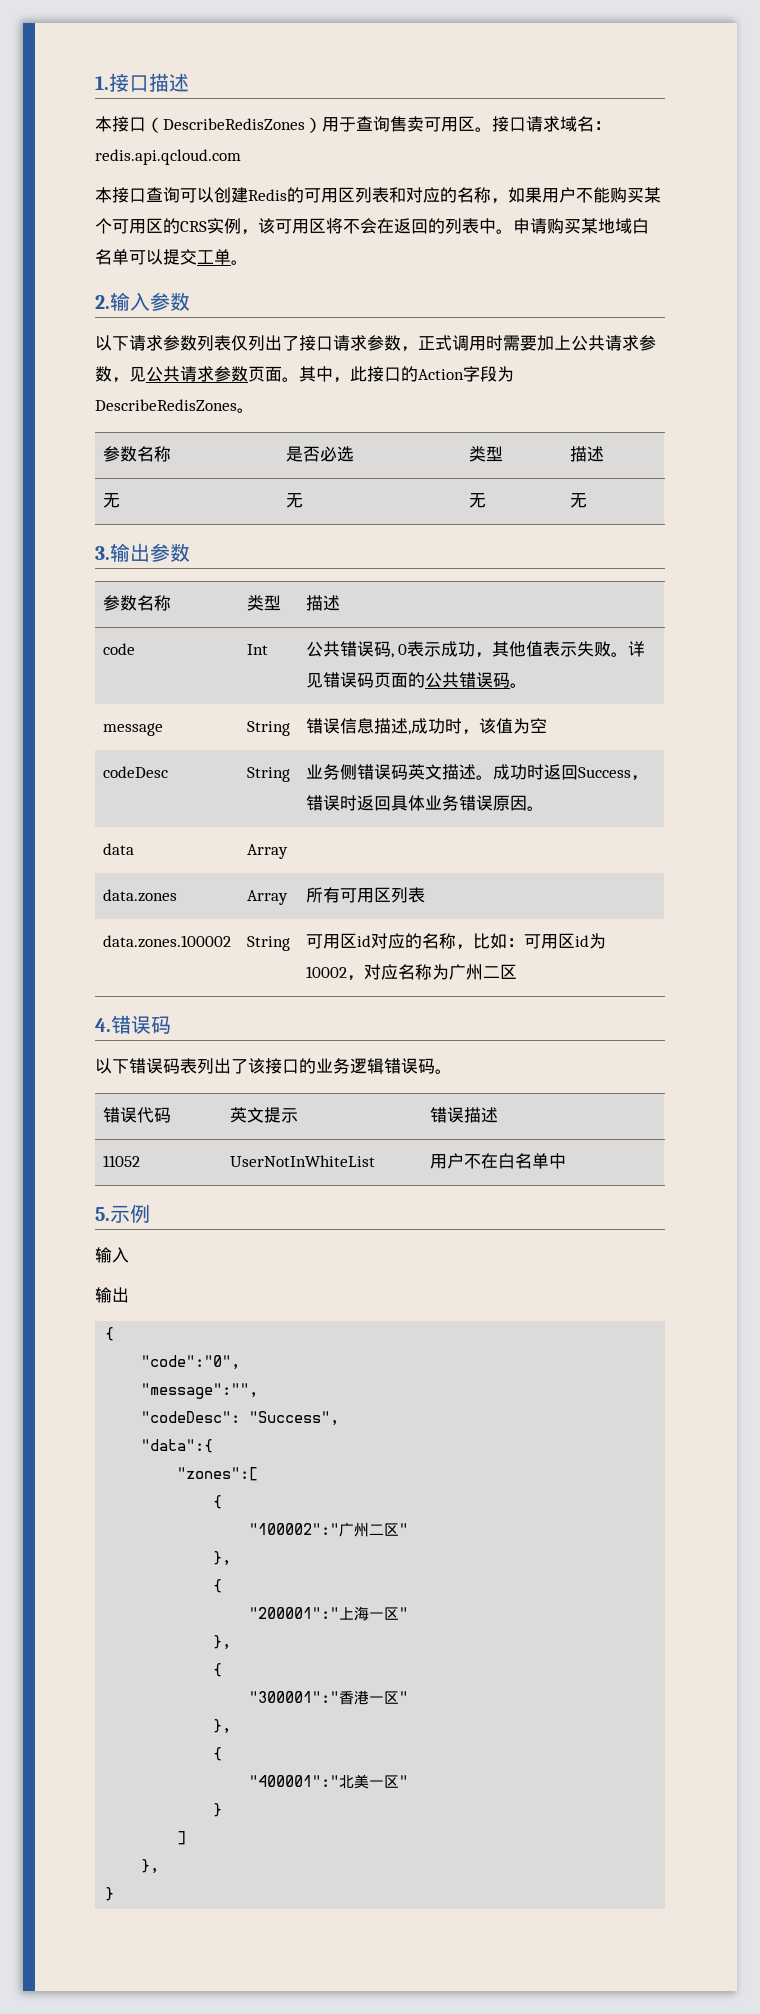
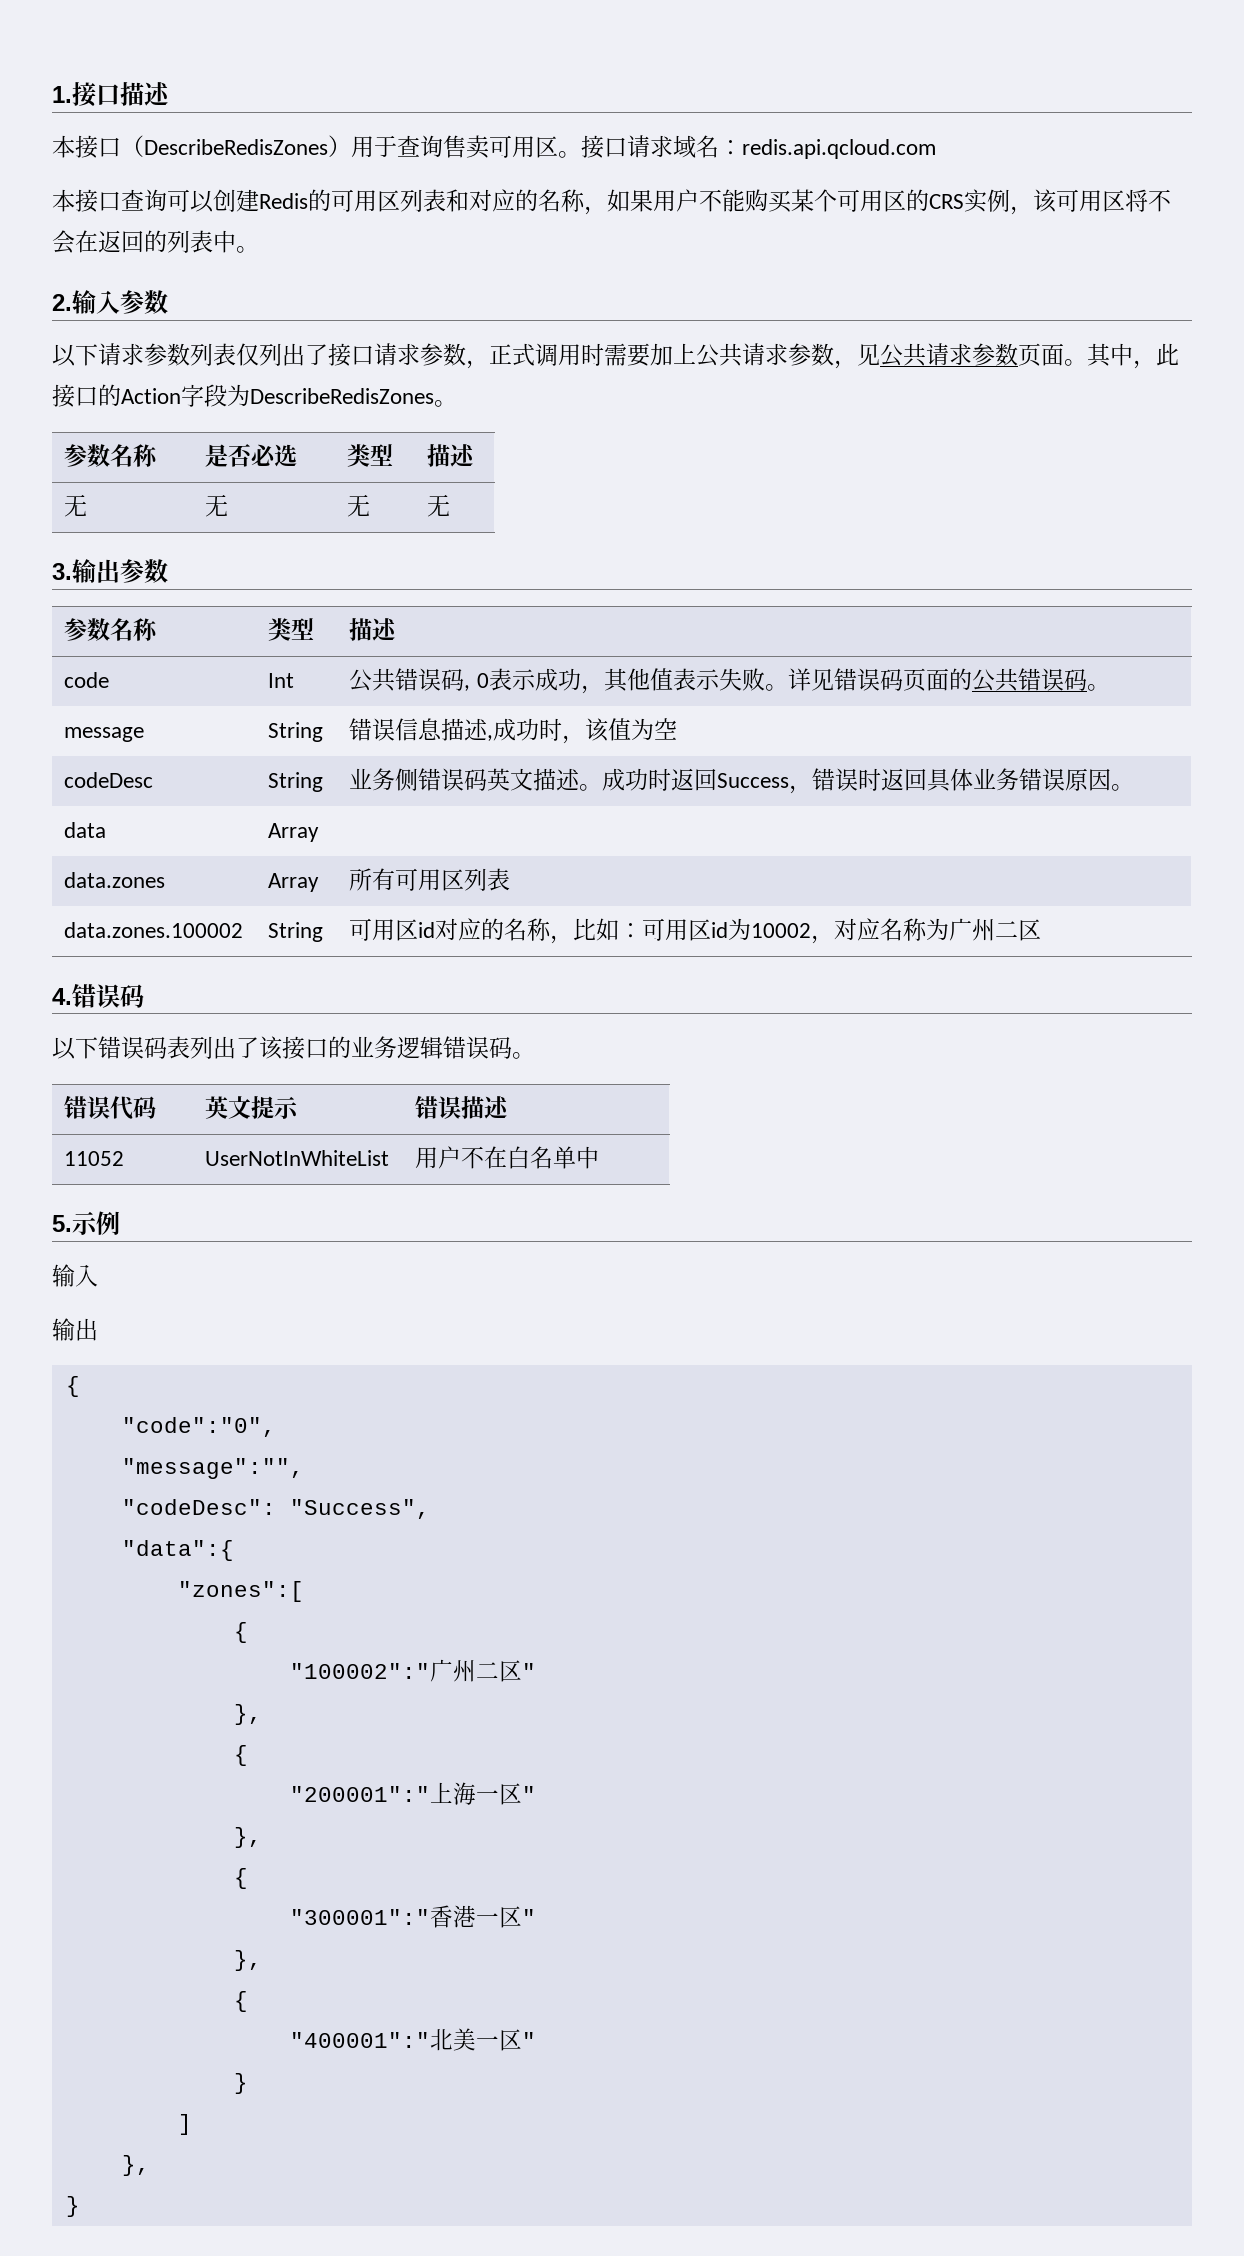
- 申请购买某地域白名单可以提交工单。

